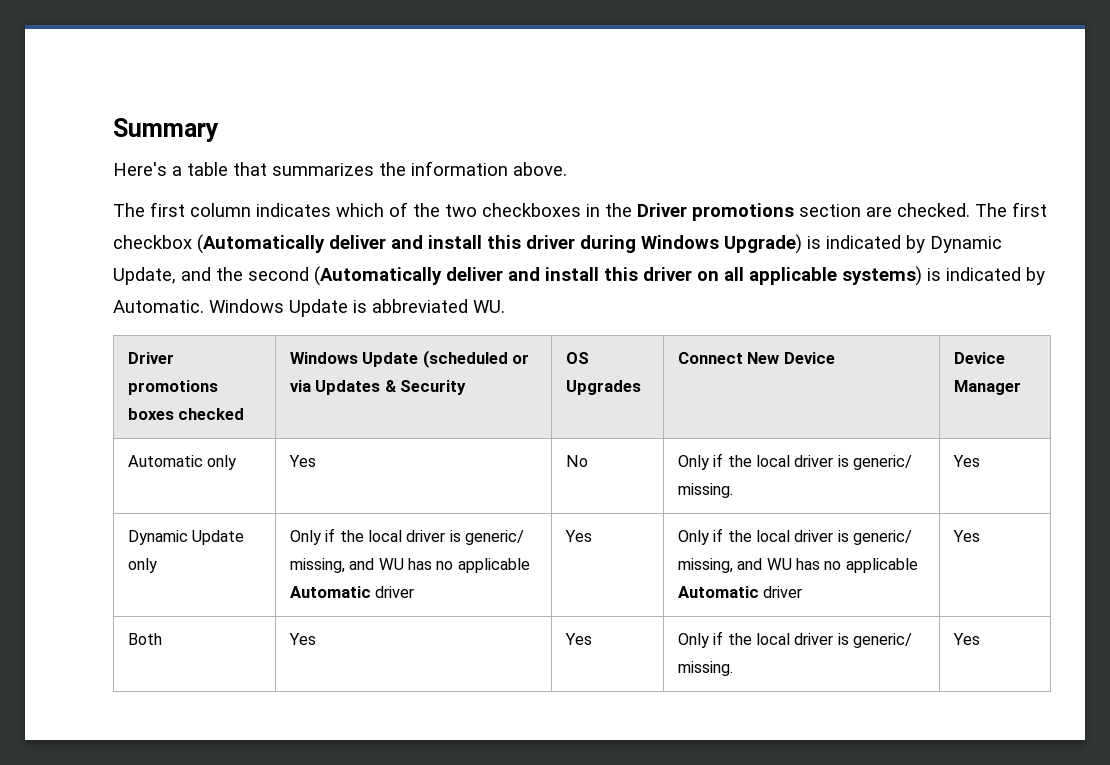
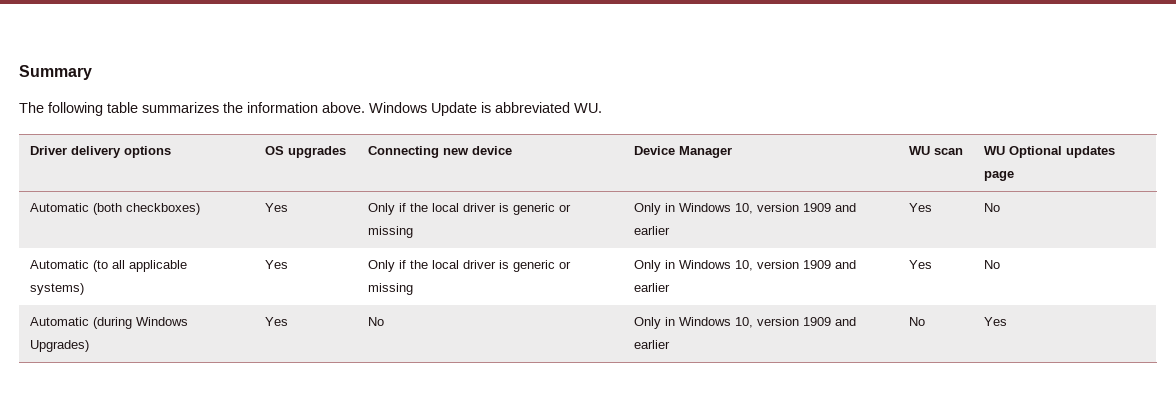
- Here's a table that summarizes the information above.
- The first column indicates which of the two checkboxes in the Driver promotions section are checked. The first checkbox (Automatically deliver and install this driver during Windows Upgrade) is indicated by Dynamic Update, and the second (Automatically deliver and install this driver on all applicable systems) is indicated by Automatic.
+ The following table summarizes the information above.
- Driver promotions boxes checked | Windows Update (scheduled or via Updates & Security | OS Upgrades | Connect New Device | Device Manager
- Automatic only | Yes | No | Only if the local driver is generic/ missing. | Yes
- Dynamic Update only | Only if the local driver is generic/ missing, and WU has no applicable Automatic driver | Yes | Only if the local driver is generic/ missing, and WU has no applicable Automatic driver | Yes
- Both | Yes | Yes | Only if the local driver is generic/ missing. | Yes
+ Driver delivery options | OS upgrades | Connecting new device | Device Manager | WU scan | WU Optional updates page
+ Automatic (both checkboxes) | Yes | Only if the local driver is generic or missing | Only in Windows 10, version 1909 and earlier | Yes | No
+ Automatic (to all applicable systems) | Yes | Only if the local driver is generic or missing | Only in Windows 10, version 1909 and earlier | Yes | No
+ Automatic (during Windows Upgrades) | Yes | No | Only in Windows 10, version 1909 and earlier | No | Yes

